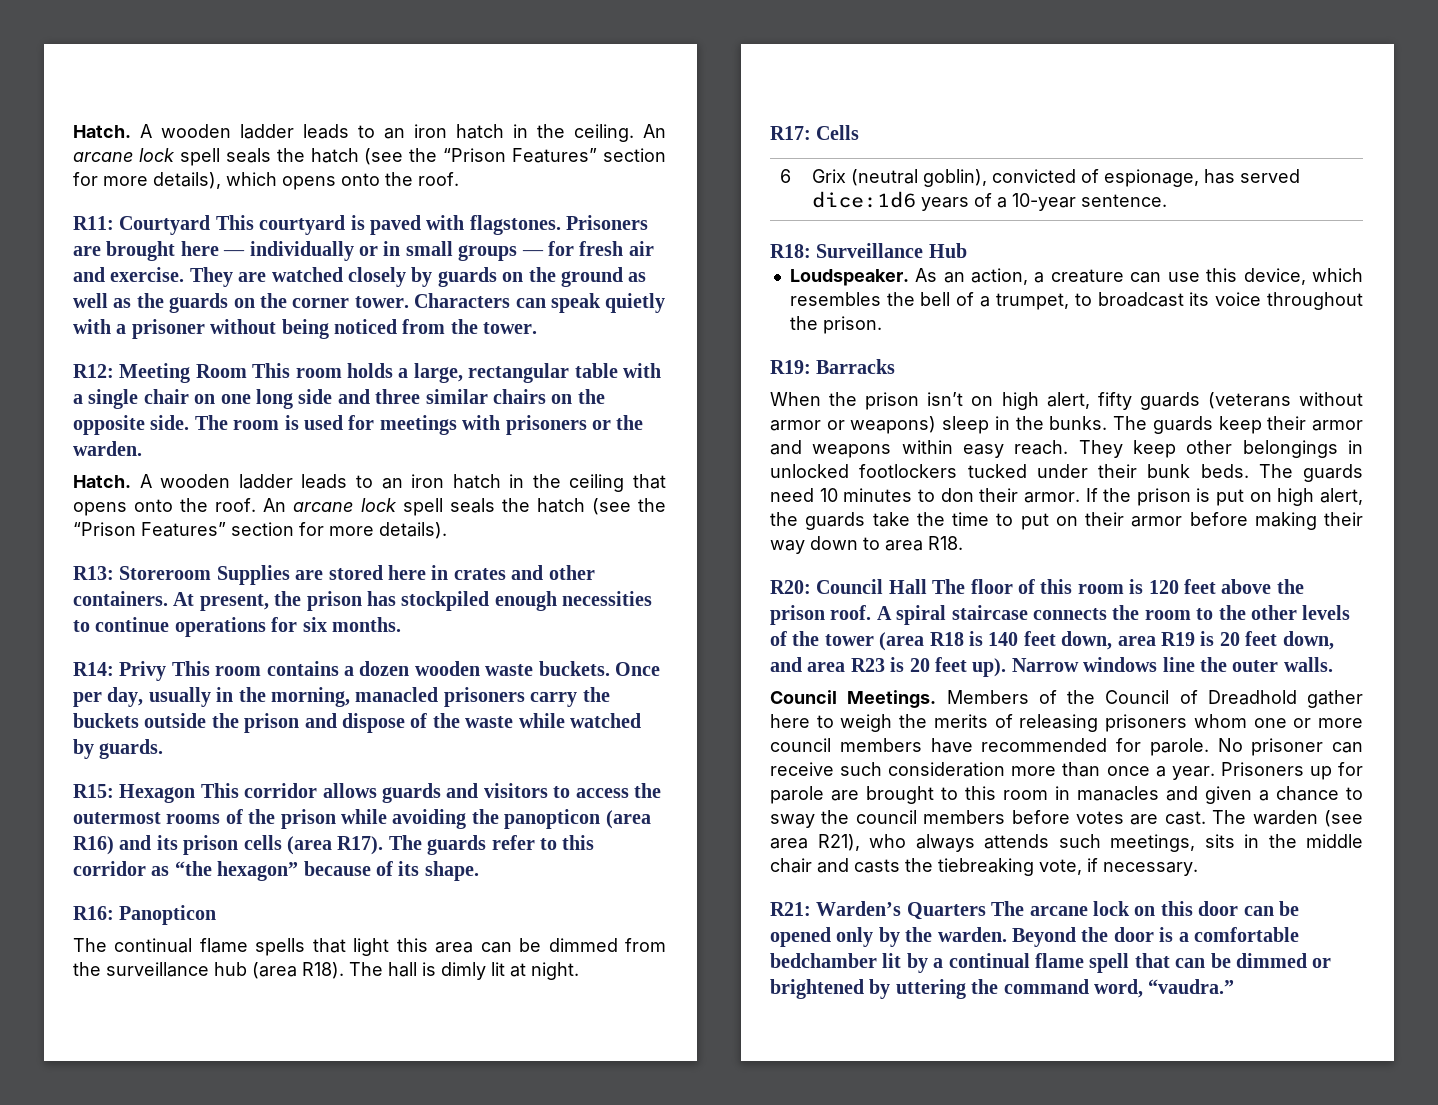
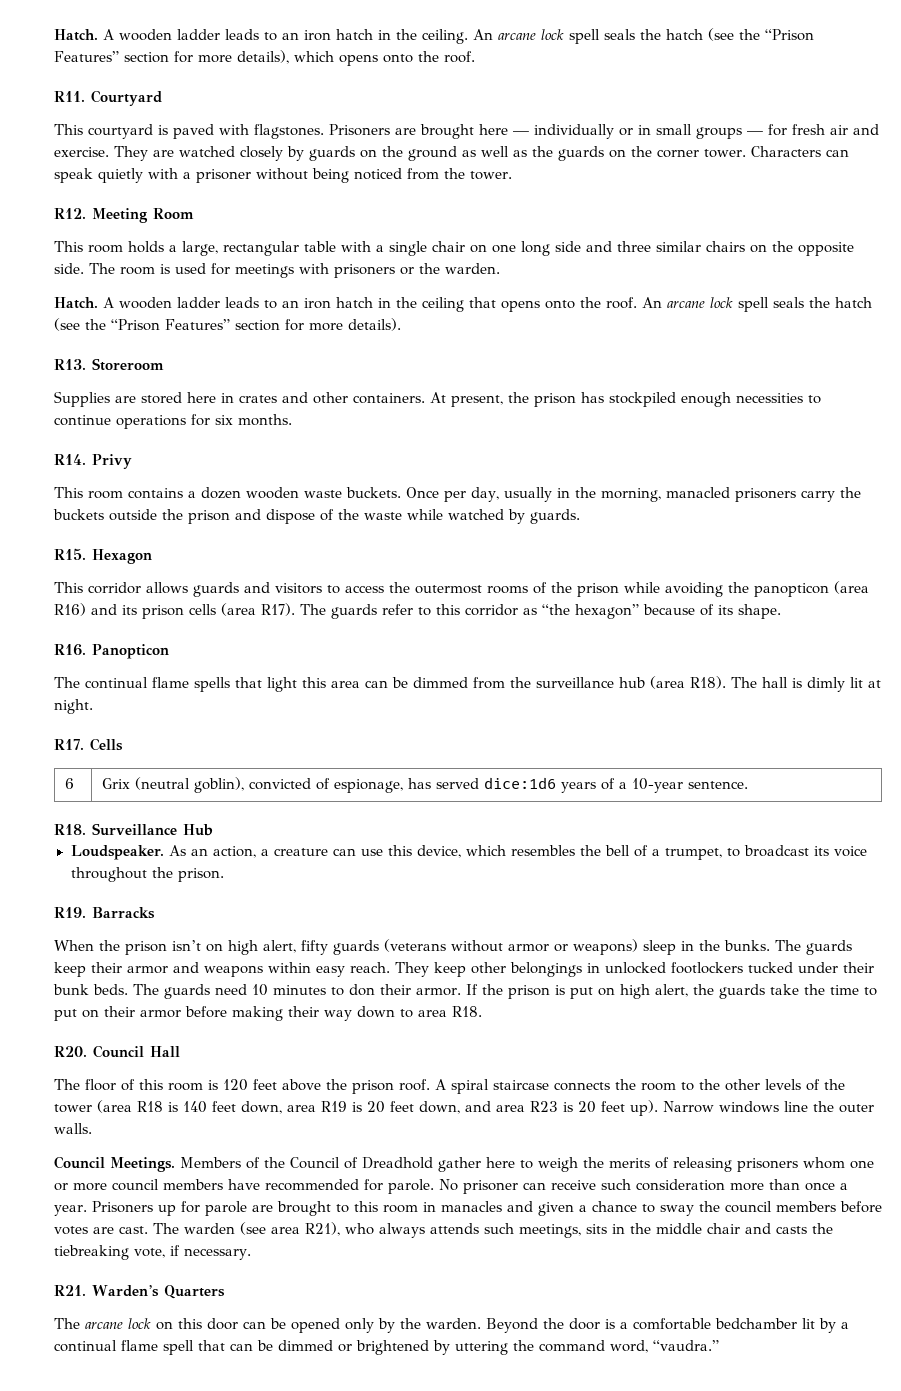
- R11: Courtyard This courtyard is paved with flagstones.
+ R11. Courtyard
+ This courtyard is paved with flagstones.
- R12: Meeting Room This room holds a large, rectangular table with a single chair on one long side and three similar chairs on the opposite side.
+ R12. Meeting Room
+ This room holds a large, rectangular table with a single chair on one long side and three similar chairs on the opposite side.
- R13: Storeroom Supplies are stored here in crates and other containers.
+ R13. Storeroom
+ Supplies are stored here in crates and other containers.
- R14: Privy This room contains a dozen wooden waste buckets.
+ R14. Privy
+ This room contains a dozen wooden waste buckets.
- R15: Hexagon This corridor allows guards and visitors to access the outermost rooms of the prison while avoiding the panopticon (area R16) and its prison cells (area R17).
+ R15. Hexagon
+ This corridor allows guards and visitors to access the outermost rooms of the prison while avoiding the panopticon (area R16) and its prison cells (area R17).
- R16: Panopticon
+ R16. Panopticon
- R17: Cells
+ R17. Cells
- R18: Surveillance Hub
+ R18. Surveillance Hub
- R19: Barracks
+ R19. Barracks
- R20: Council Hall The floor of this room is 120 feet above the prison roof.
+ R20. Council Hall
+ The floor of this room is 120 feet above the prison roof.
- R21: Warden’s Quarters The arcane lock on this door can be opened only by the warden.
+ R21. Warden’s Quarters
+ The arcane lock on this door can be opened only by the warden.

